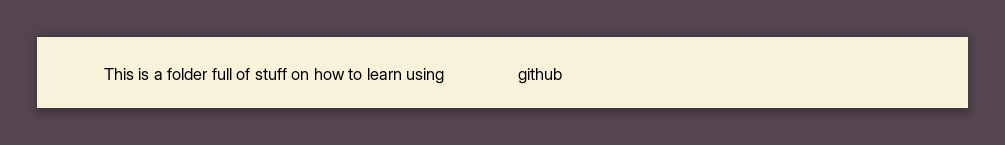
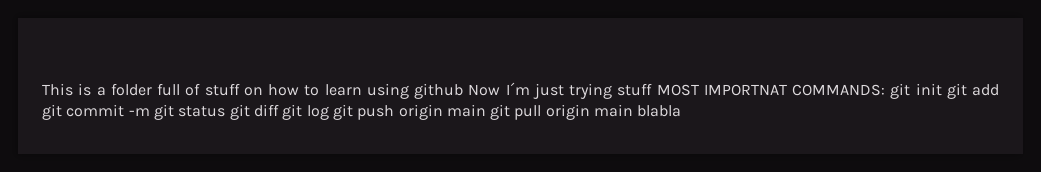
- This is a folder full of stuff on how to learn using github
+ This is a folder full of stuff on how to learn using github Now I´m just trying stuff MOST IMPORTNAT COMMANDS: git init git add git commit -m git status git diff git log git push origin main git pull origin main blabla

